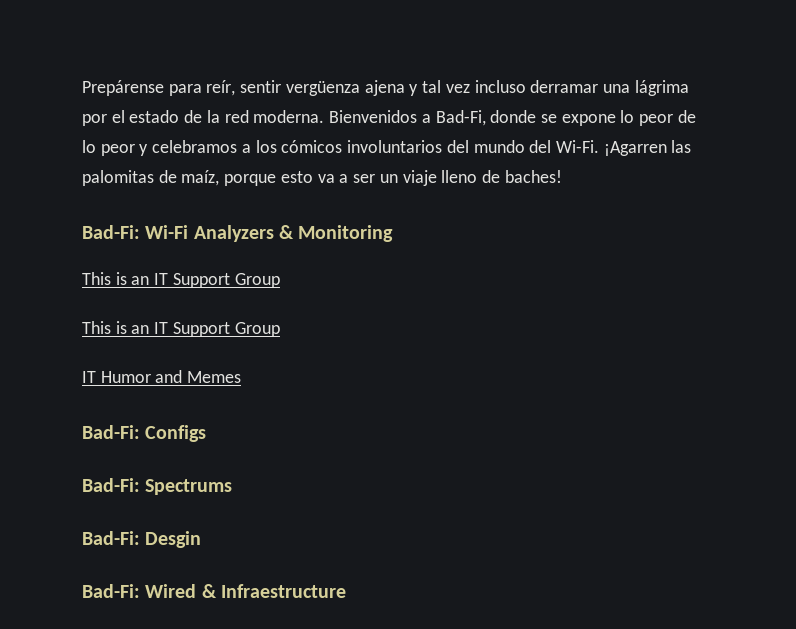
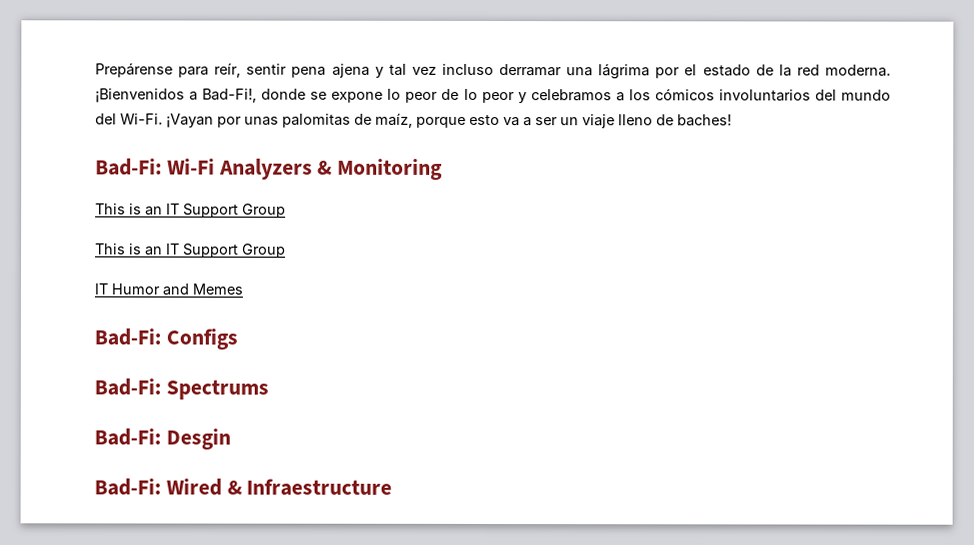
- Prepárense para reír, sentir vergüenza ajena y tal vez incluso derramar una lágrima por el estado de la red moderna.
+ Prepárense para reír, sentir pena ajena y tal vez incluso derramar una lágrima por el estado de la red moderna.
- Bienvenidos a Bad-Fi, donde se expone lo peor de lo peor y celebramos a los cómicos involuntarios del mundo del Wi-Fi.
+ ¡Bienvenidos a Bad-Fi!, donde se expone lo peor de lo peor y celebramos a los cómicos involuntarios del mundo del Wi-Fi.
- ¡Agarren las palomitas de maíz, porque esto va a ser un viaje lleno de baches!
+ ¡Vayan por unas palomitas de maíz, porque esto va a ser un viaje lleno de baches!

